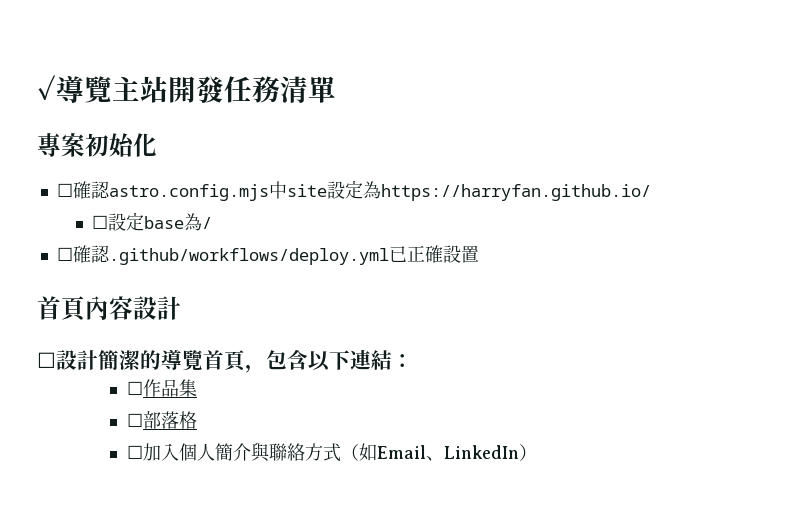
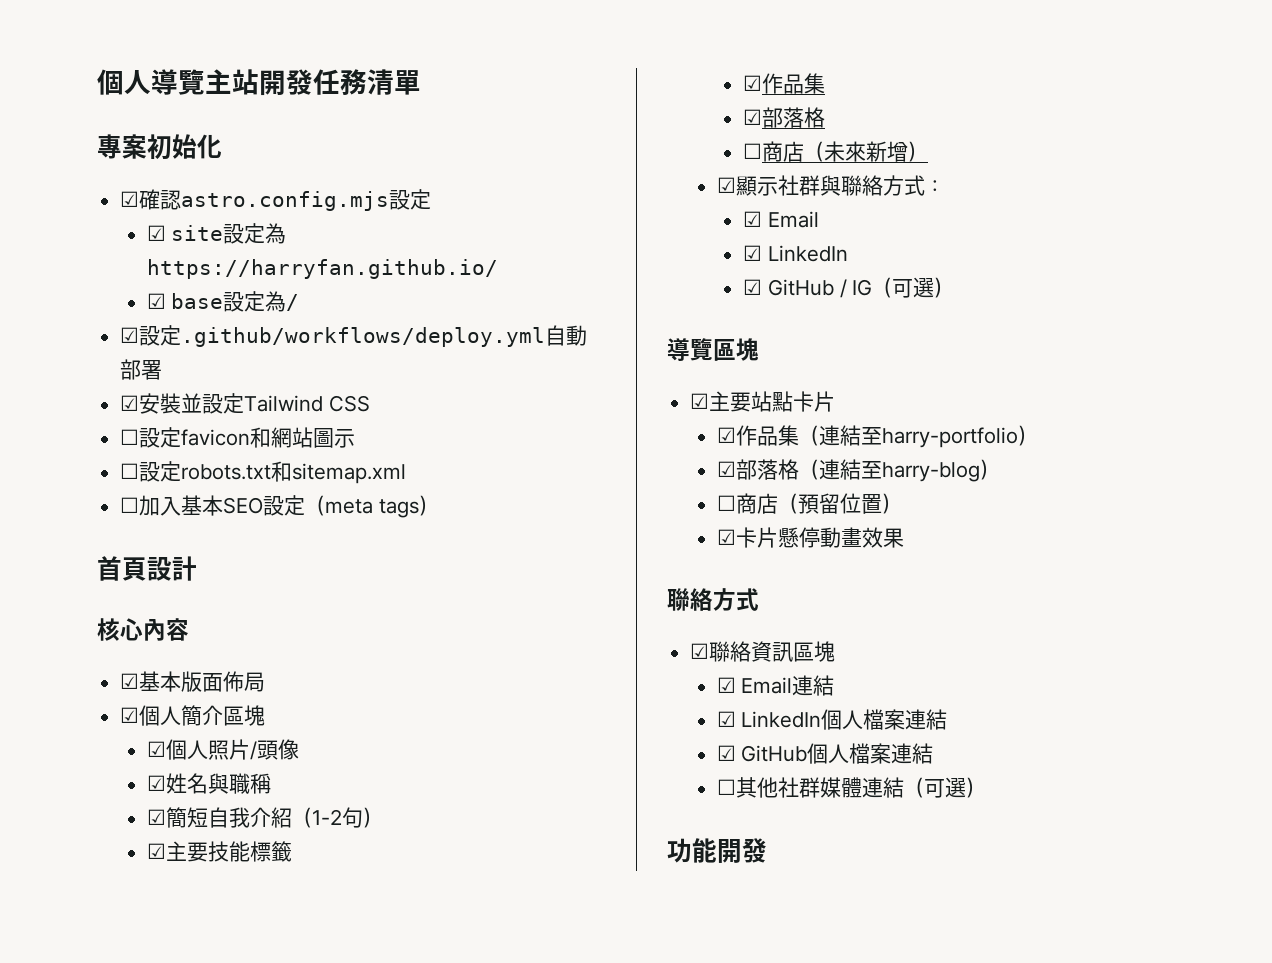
- ✓導覽主站開發任務清單
+ 個人導覽主站開發任務清單
- ☐確認astro.config.mjs中site設定為https://harryfan.github.io/
+ ☑確認astro.config.mjs設定
+ ☑ site設定為https://harryfan.github.io/
- ☐設定base為/
- ☐確認.github/workflows/deploy.yml已正確設置
- 首頁內容設計
+ ☑ base設定為/
+ ☑設定.github/workflows/deploy.yml自動部署
+ ☑安裝並設定Tailwind CSS
+ ☐設定favicon和網站圖示
+ ☐設定robots.txt和sitemap.xml
+ ☐加入基本SEO設定（meta tags）
+ 首頁設計
- ☐設計簡潔的導覽首頁，包含以下連結：
- ☐作品集
- ☐部落格
+ 核心內容
+ ☑基本版面佈局
+ ☑個人簡介區塊
+ ☑個人照片/頭像
+ ☑姓名與職稱
+ ☑簡短自我介紹（1-2句）
+ ☑主要技能標籤
+ ☑作品集
+ ☑部落格
- ☐加入個人簡介與聯絡方式（如Email、LinkedIn）
+ ☐商店（未來新增）
+ ☑顯示社群與聯絡方式：
+ ☑ Email
+ ☑ LinkedIn
+ ☑ GitHub / IG（可選）
+ 導覽區塊
+ ☑主要站點卡片
+ ☑作品集（連結至harry-portfolio）
+ ☑部落格（連結至harry-blog）
+ ☐商店（預留位置）
+ ☑卡片懸停動畫效果
+ 聯絡方式
+ ☑聯絡資訊區塊
+ ☑ Email連結
+ ☑ LinkedIn個人檔案連結
+ ☑ GitHub個人檔案連結
+ ☐其他社群媒體連結（可選）
+ 功能開發

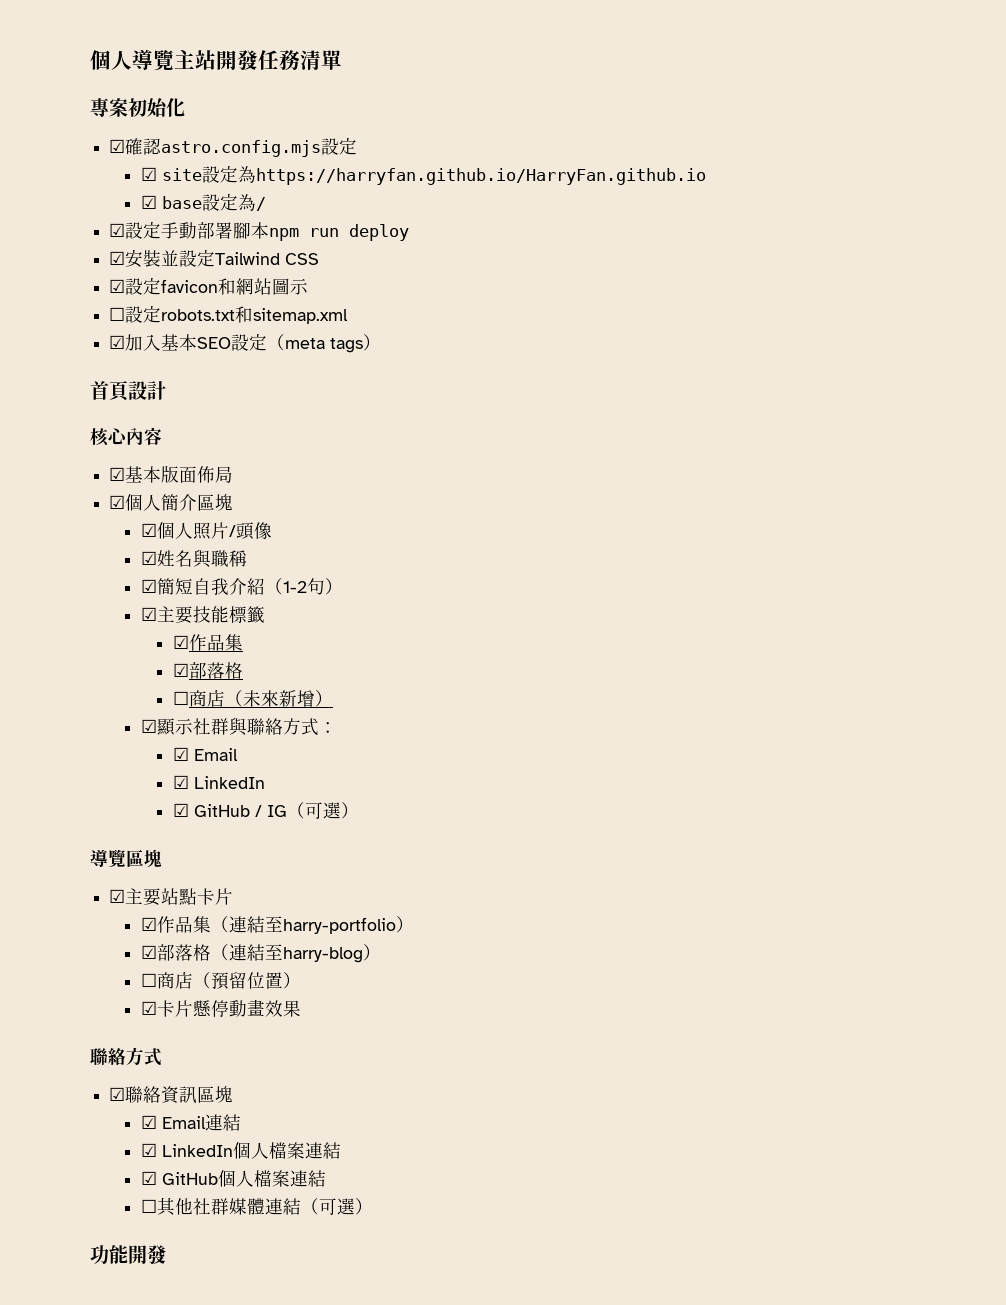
- ☑ site設定為https://harryfan.github.io/
+ ☑ site設定為https://harryfan.github.io/HarryFan.github.io
- ☑設定.github/workflows/deploy.yml自動部署
+ ☑設定手動部署腳本npm run deploy
- ☐設定favicon和網站圖示
+ ☑設定favicon和網站圖示
- ☐加入基本SEO設定（meta tags）
+ ☑加入基本SEO設定（meta tags）

